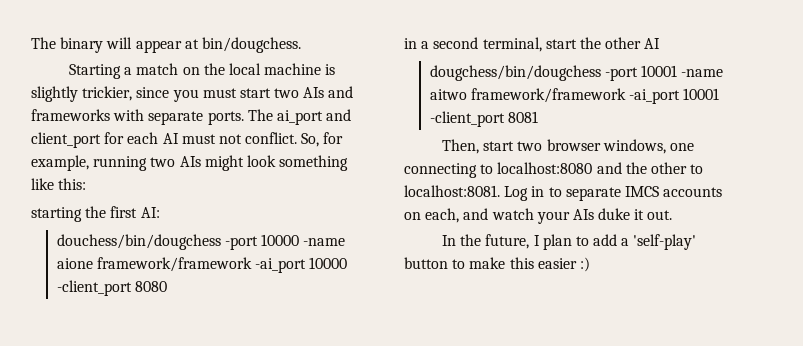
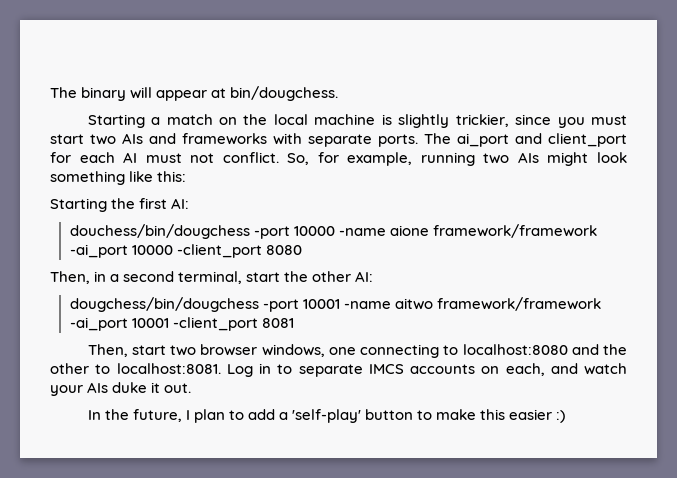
- starting the first AI:
+ Starting the first AI:
- in a second terminal, start the other AI
+ Then, in a second terminal, start the other AI:

